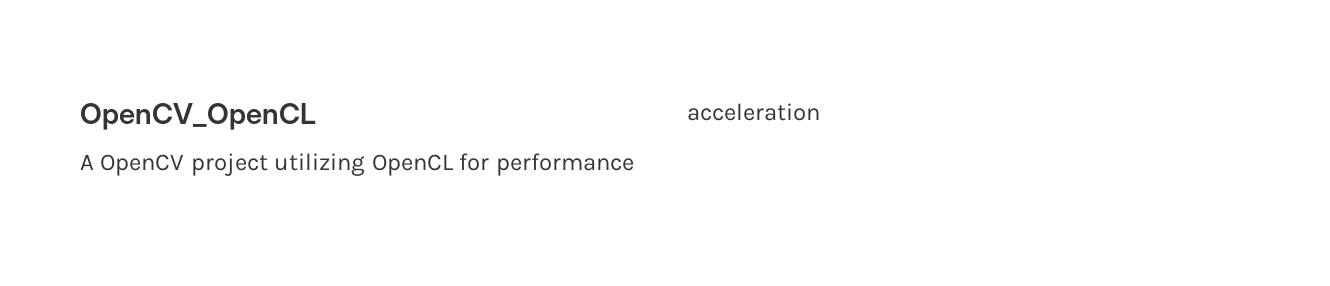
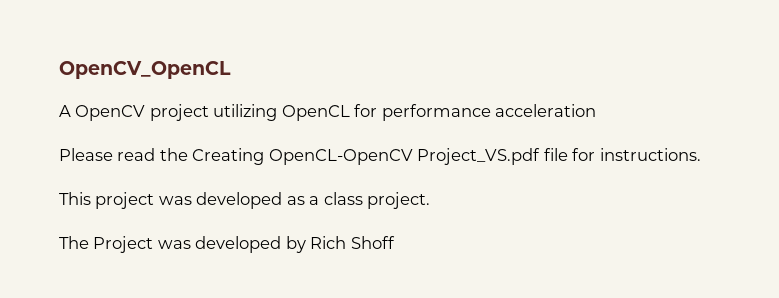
+ Please read the Creating OpenCL-OpenCV Project_VS.pdf file for instructions.
+ This project was developed as a class project.
+ The Project was developed by Rich Shoff

